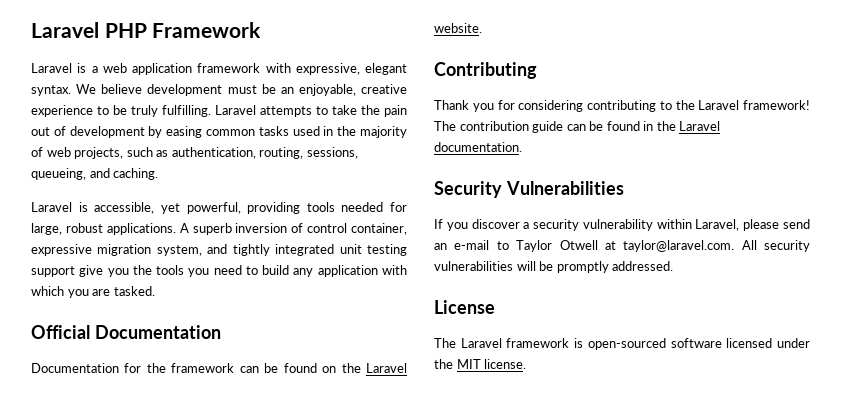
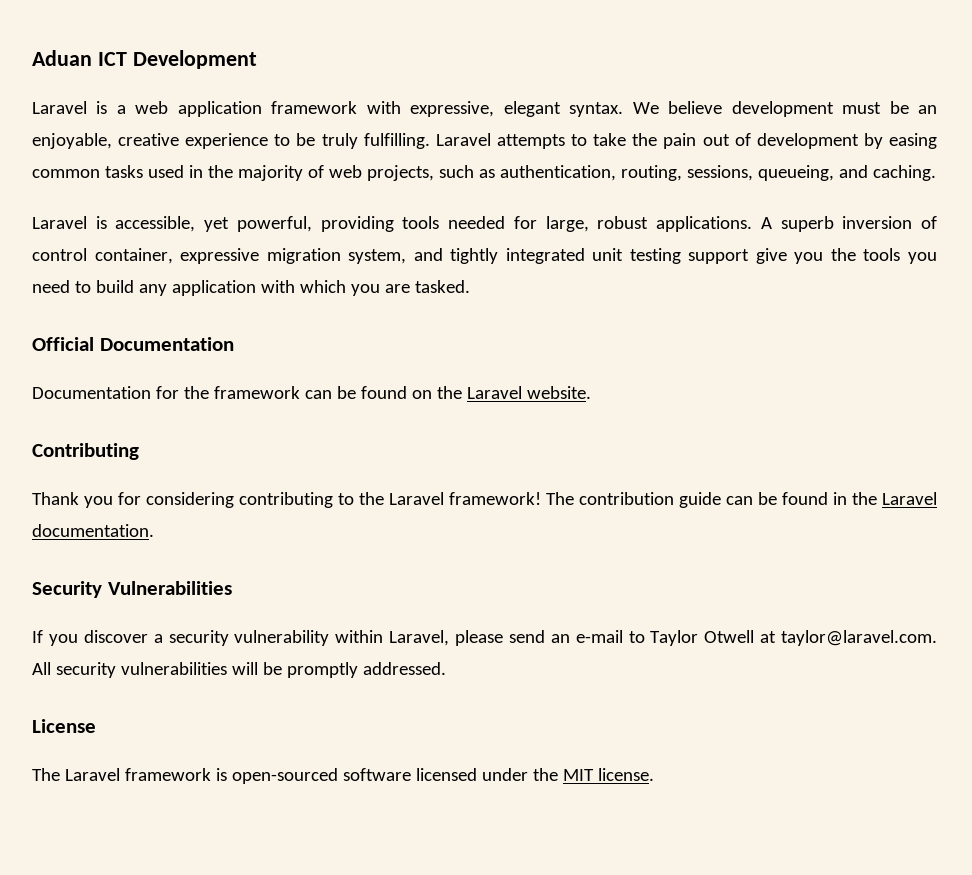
- Laravel PHP Framework
+ Aduan ICT Development

